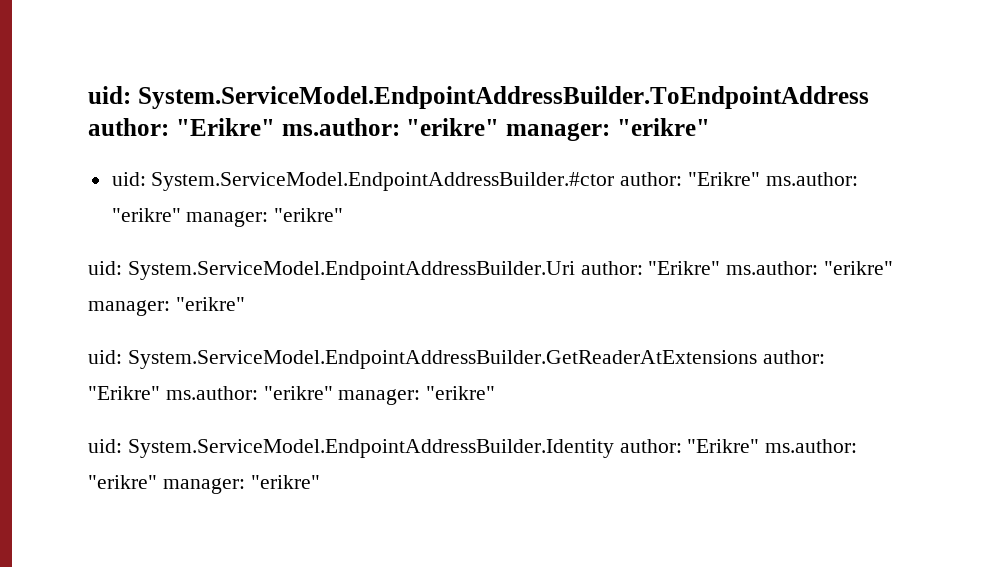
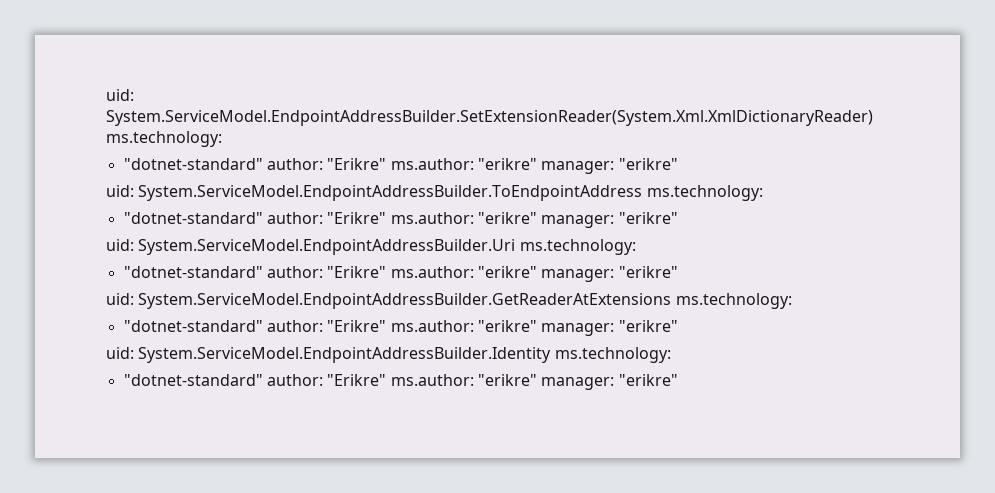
- uid: System.ServiceModel.EndpointAddressBuilder.ToEndpointAddress author: "Erikre" ms.author: "erikre" manager: "erikre"
- uid: System.ServiceModel.EndpointAddressBuilder.#ctor author: "Erikre" ms.author: "erikre" manager: "erikre"
+ uid: System.ServiceModel.EndpointAddressBuilder.SetExtensionReader(System.Xml.XmlDictionaryReader) ms.technology:
+ "dotnet-standard" author: "Erikre" ms.author: "erikre" manager: "erikre"
+ uid: System.ServiceModel.EndpointAddressBuilder.ToEndpointAddress ms.technology:
+ "dotnet-standard" author: "Erikre" ms.author: "erikre" manager: "erikre"
- uid: System.ServiceModel.EndpointAddressBuilder.Uri author: "Erikre" ms.author: "erikre" manager: "erikre"
+ uid: System.ServiceModel.EndpointAddressBuilder.Uri ms.technology:
+ "dotnet-standard" author: "Erikre" ms.author: "erikre" manager: "erikre"
- uid: System.ServiceModel.EndpointAddressBuilder.GetReaderAtExtensions author: "Erikre" ms.author: "erikre" manager: "erikre"
+ uid: System.ServiceModel.EndpointAddressBuilder.GetReaderAtExtensions ms.technology:
+ "dotnet-standard" author: "Erikre" ms.author: "erikre" manager: "erikre"
- uid: System.ServiceModel.EndpointAddressBuilder.Identity author: "Erikre" ms.author: "erikre" manager: "erikre"
+ uid: System.ServiceModel.EndpointAddressBuilder.Identity ms.technology:
+ "dotnet-standard" author: "Erikre" ms.author: "erikre" manager: "erikre"

